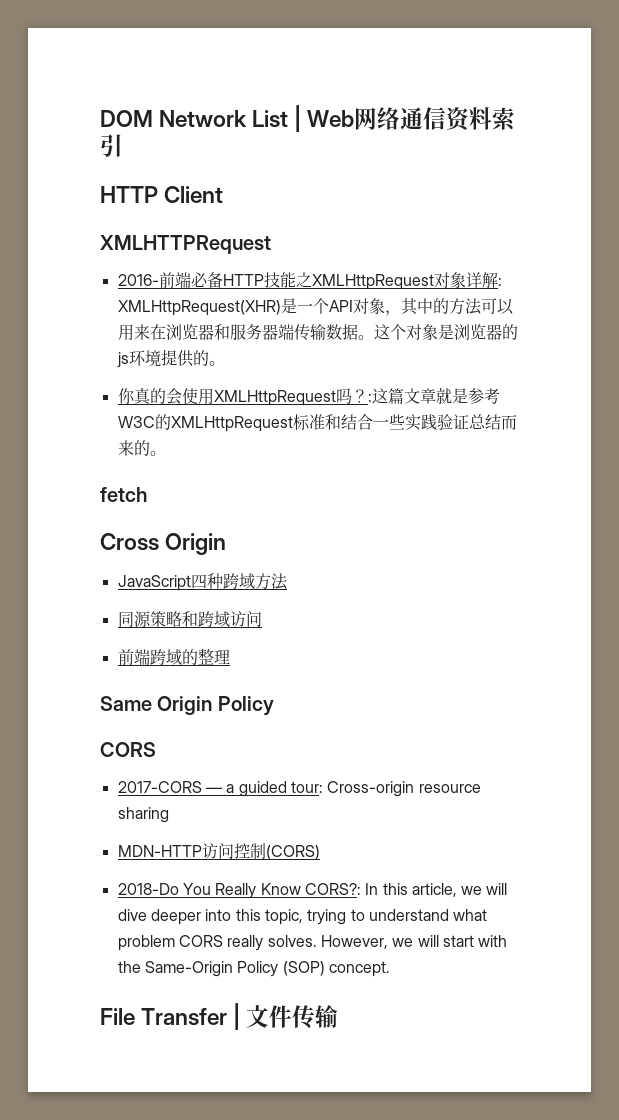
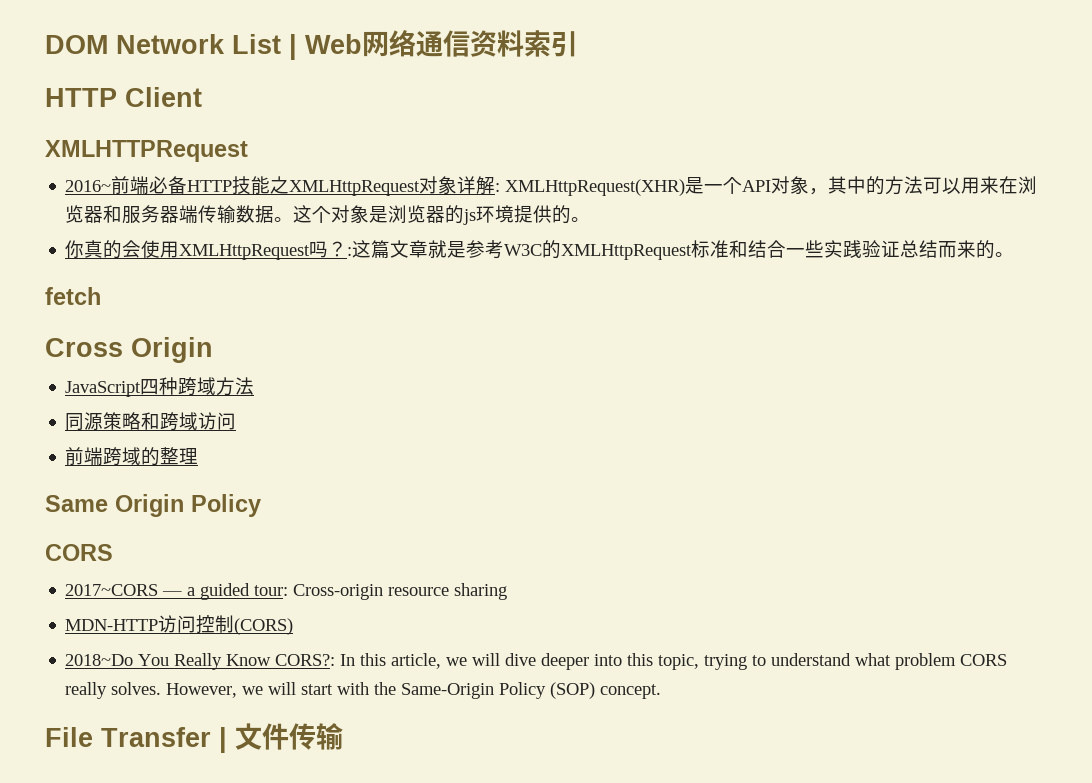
- 2016-前端必备HTTP技能之XMLHttpRequest对象详解: XMLHttpRequest(XHR)是一个API对象，其中的方法可以用来在浏览器和服务器端传输数据。
+ 2016~前端必备HTTP技能之XMLHttpRequest对象详解: XMLHttpRequest(XHR)是一个API对象，其中的方法可以用来在浏览器和服务器端传输数据。
- 2017-CORS — a guided tour: Cross-origin resource sharing
+ 2017~CORS — a guided tour: Cross-origin resource sharing
- 2018-Do You Really Know CORS?: In this article, we will dive deeper into this topic, trying to understand what problem CORS really solves.
+ 2018~Do You Really Know CORS?: In this article, we will dive deeper into this topic, trying to understand what problem CORS really solves.

